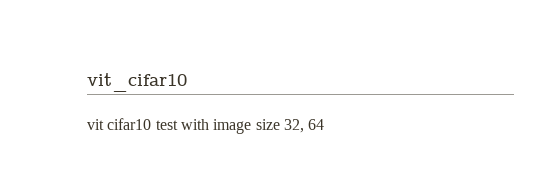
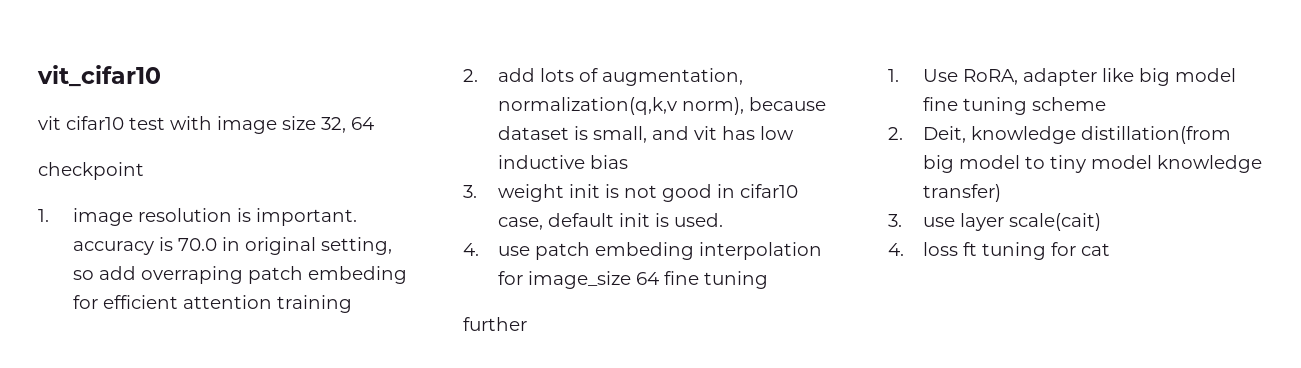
+ checkpoint
+ 1. image resolution is important. accuracy is 70.0 in original setting, so add overraping patch embeding for efficient attention training
+ 2. add lots of augmentation, normalization(q,k,v norm), because dataset is small, and vit has low inductive bias
+ 3. weight init is not good in cifar10 case, default init is used.
+ 4. use patch embeding interpolation for image_size 64 fine tuning
+ further
+ 1. Use RoRA, adapter like big model fine tuning scheme
+ 2. Deit, knowledge distillation(from big model to tiny model knowledge transfer)
+ 3. use layer scale(cait)
+ 4. loss ft tuning for cat

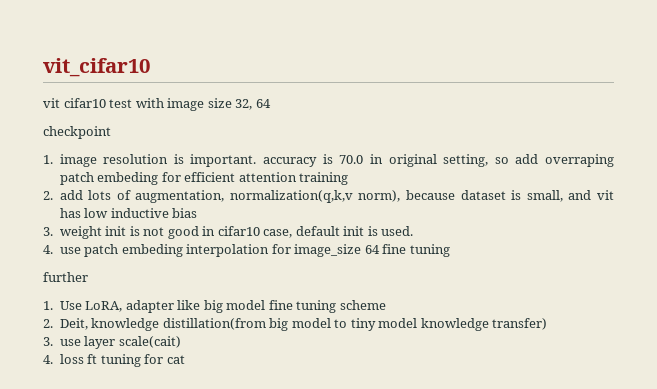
- 1. Use RoRA, adapter like big model fine tuning scheme
+ 1. Use LoRA, adapter like big model fine tuning scheme

